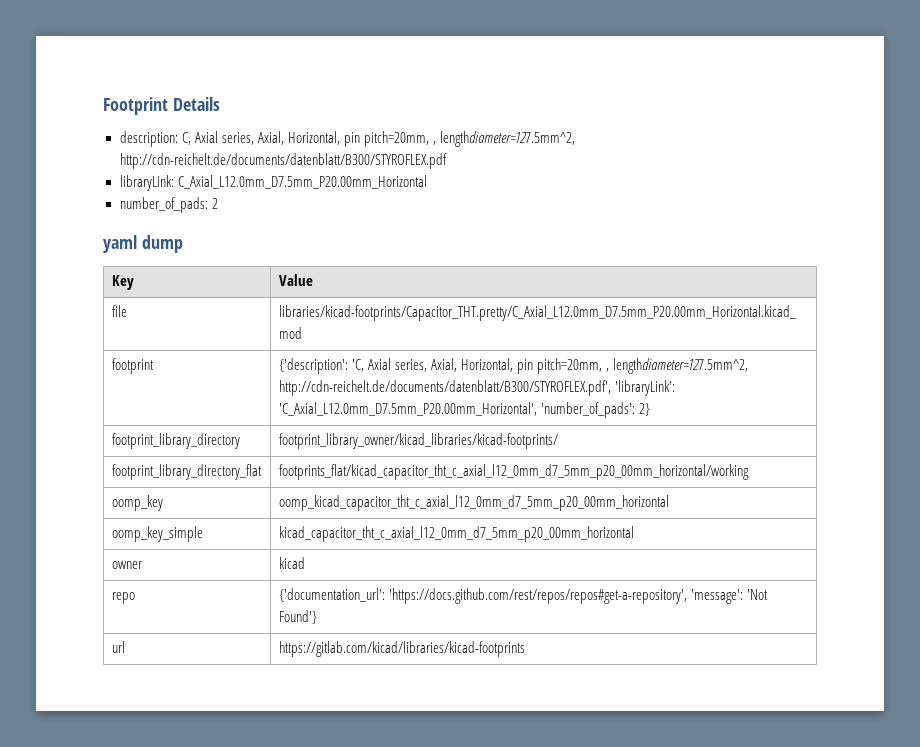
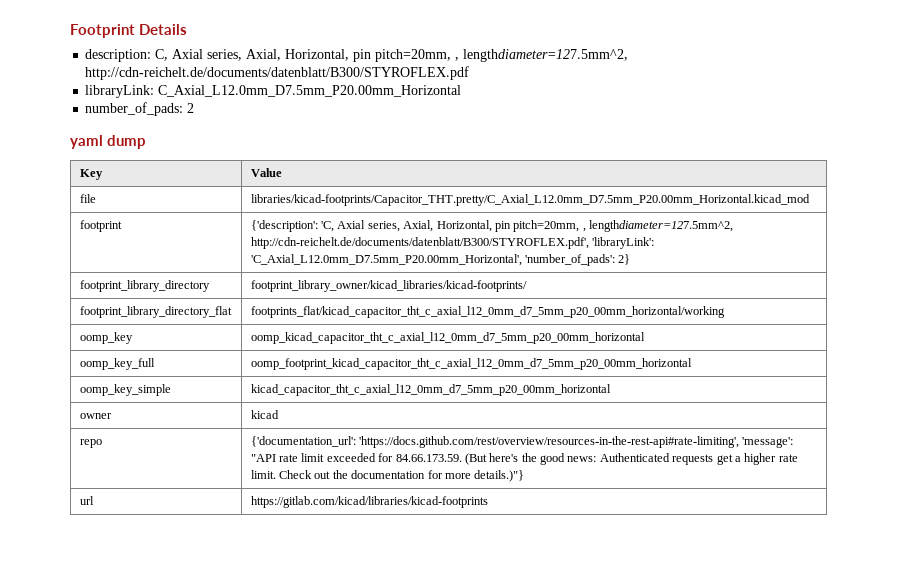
+ oomp_key_full | oomp_footprint_kicad_capacitor_tht_c_axial_l12_0mm_d7_5mm_p20_00mm_horizontal
- repo | {'documentation_url': 'https://docs.github.com/rest/repos/repos#get-a-repository', 'message': 'Not Found'}
+ repo | {'documentation_url': 'https://docs.github.com/rest/overview/resources-in-the-rest-api#rate-limiting', 'message': "API rate limit exceeded for 84.66.173.59. (But here's the good news: Authenticated requests get a higher rate limit. Check out the documentation for more details.)"}

